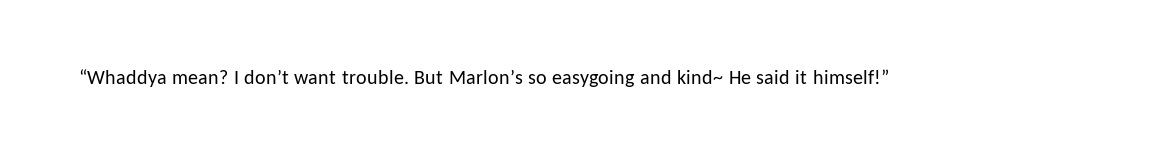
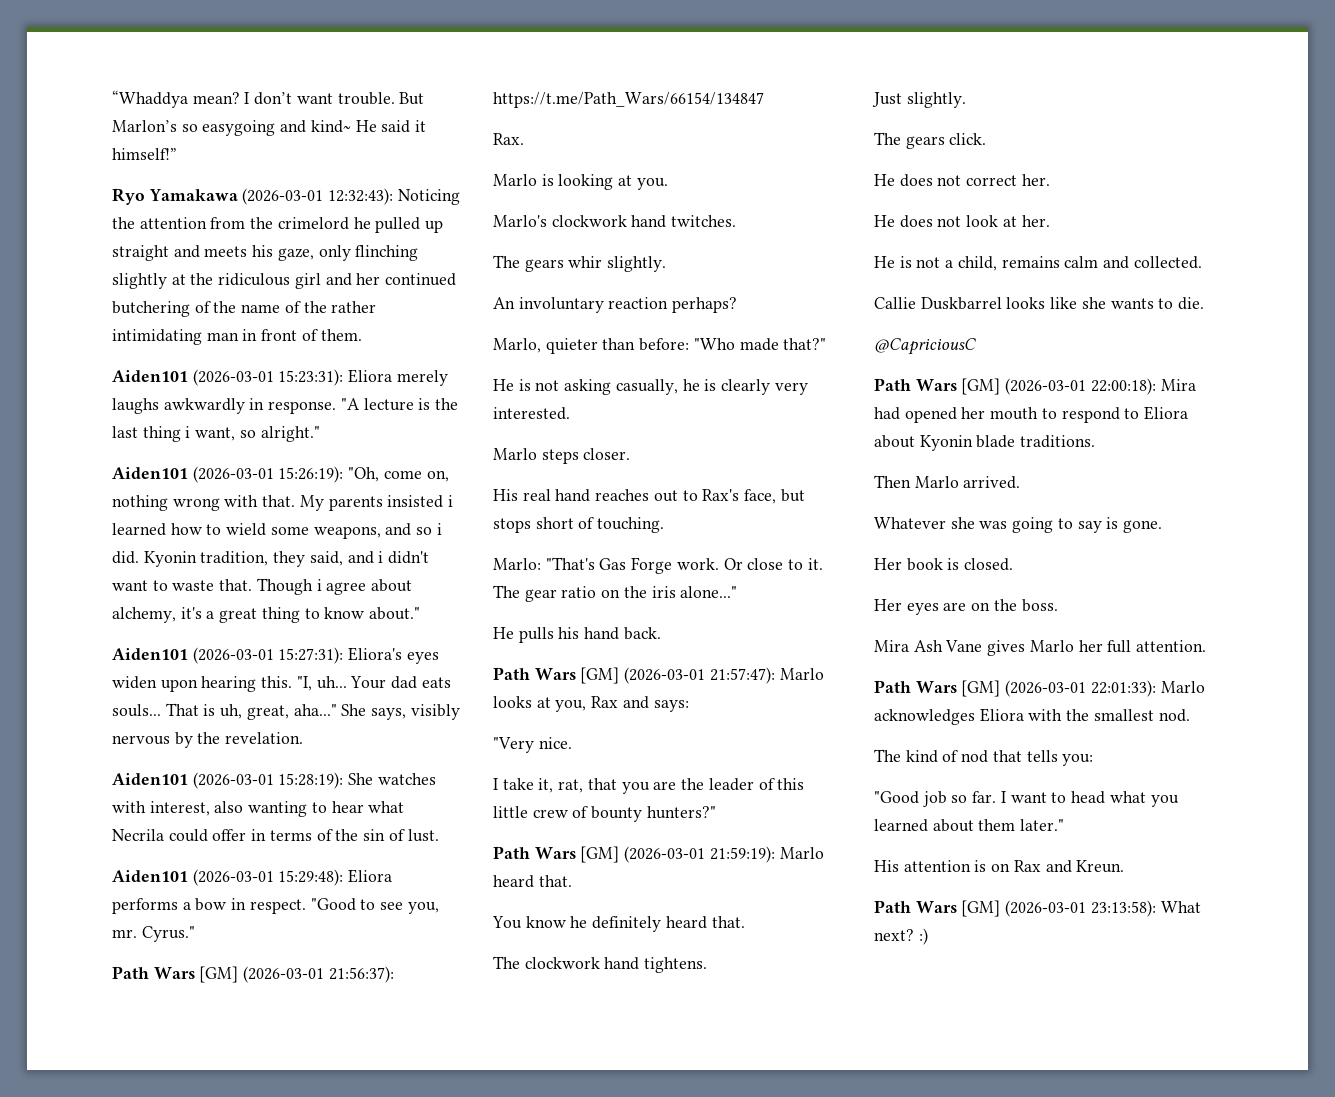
+ Ryo Yamakawa (2026-03-01 12:32:43): Noticing the attention from the crimelord he pulled up straight and meets his gaze, only flinching slightly at the ridiculous girl and her continued butchering of the name of the rather intimidating man in front of them.
+ Aiden101 (2026-03-01 15:23:31): Eliora merely laughs awkwardly in response. "A lecture is the last thing i want, so alright."
+ Aiden101 (2026-03-01 15:26:19): "Oh, come on, nothing wrong with that. My parents insisted i learned how to wield some weapons, and so i did. Kyonin tradition, they said, and i didn't want to waste that. Though i agree about alchemy, it's a great thing to know about."
+ Aiden101 (2026-03-01 15:27:31): Eliora's eyes widen upon hearing this. "I, uh... Your dad eats souls... That is uh, great, aha..." She says, visibly nervous by the revelation.
+ Aiden101 (2026-03-01 15:28:19): She watches with interest, also wanting to hear what Necrila could offer in terms of the sin of lust.
+ Aiden101 (2026-03-01 15:29:48): Eliora performs a bow in respect. "Good to see you, mr. Cyrus."
+ Path Wars [GM] (2026-03-01 21:56:37): https://t.me/Path_Wars/66154/134847
+ Rax.
+ Marlo is looking at you.
+ Marlo's clockwork hand twitches.
+ The gears whir slightly.
+ An involuntary reaction perhaps?
+ Marlo, quieter than before: "Who made that?"
+ He is not asking casually, he is clearly very interested.
+ Marlo steps closer.
+ His real hand reaches out to Rax's face, but stops short of touching.
+ Marlo: "That's Gas Forge work. Or close to it. The gear ratio on the iris alone..."
+ He pulls his hand back.
+ Path Wars [GM] (2026-03-01 21:57:47): Marlo looks at you, Rax and says:
+ "Very nice.
+ I take it, rat, that you are the leader of this little crew of bounty hunters?"
+ Path Wars [GM] (2026-03-01 21:59:19): Marlo heard that.
+ You know he definitely heard that.
+ The clockwork hand tightens.
+ Just slightly.
+ The gears click.
+ He does not correct her.
+ He does not look at her.
+ He is not a child, remains calm and collected.
+ Callie Duskbarrel looks like she wants to die.
+ @CapriciousC
+ Path Wars [GM] (2026-03-01 22:00:18): Mira had opened her mouth to respond to Eliora about Kyonin blade traditions.
+ Then Marlo arrived.
+ Whatever she was going to say is gone.
+ Her book is closed.
+ Her eyes are on the boss.
+ Mira Ash Vane gives Marlo her full attention.
+ Path Wars [GM] (2026-03-01 22:01:33): Marlo acknowledges Eliora with the smallest nod.
+ The kind of nod that tells you:
+ "Good job so far. I want to head what you learned about them later."
+ His attention is on Rax and Kreun.
+ Path Wars [GM] (2026-03-01 23:13:58): What next? :)

